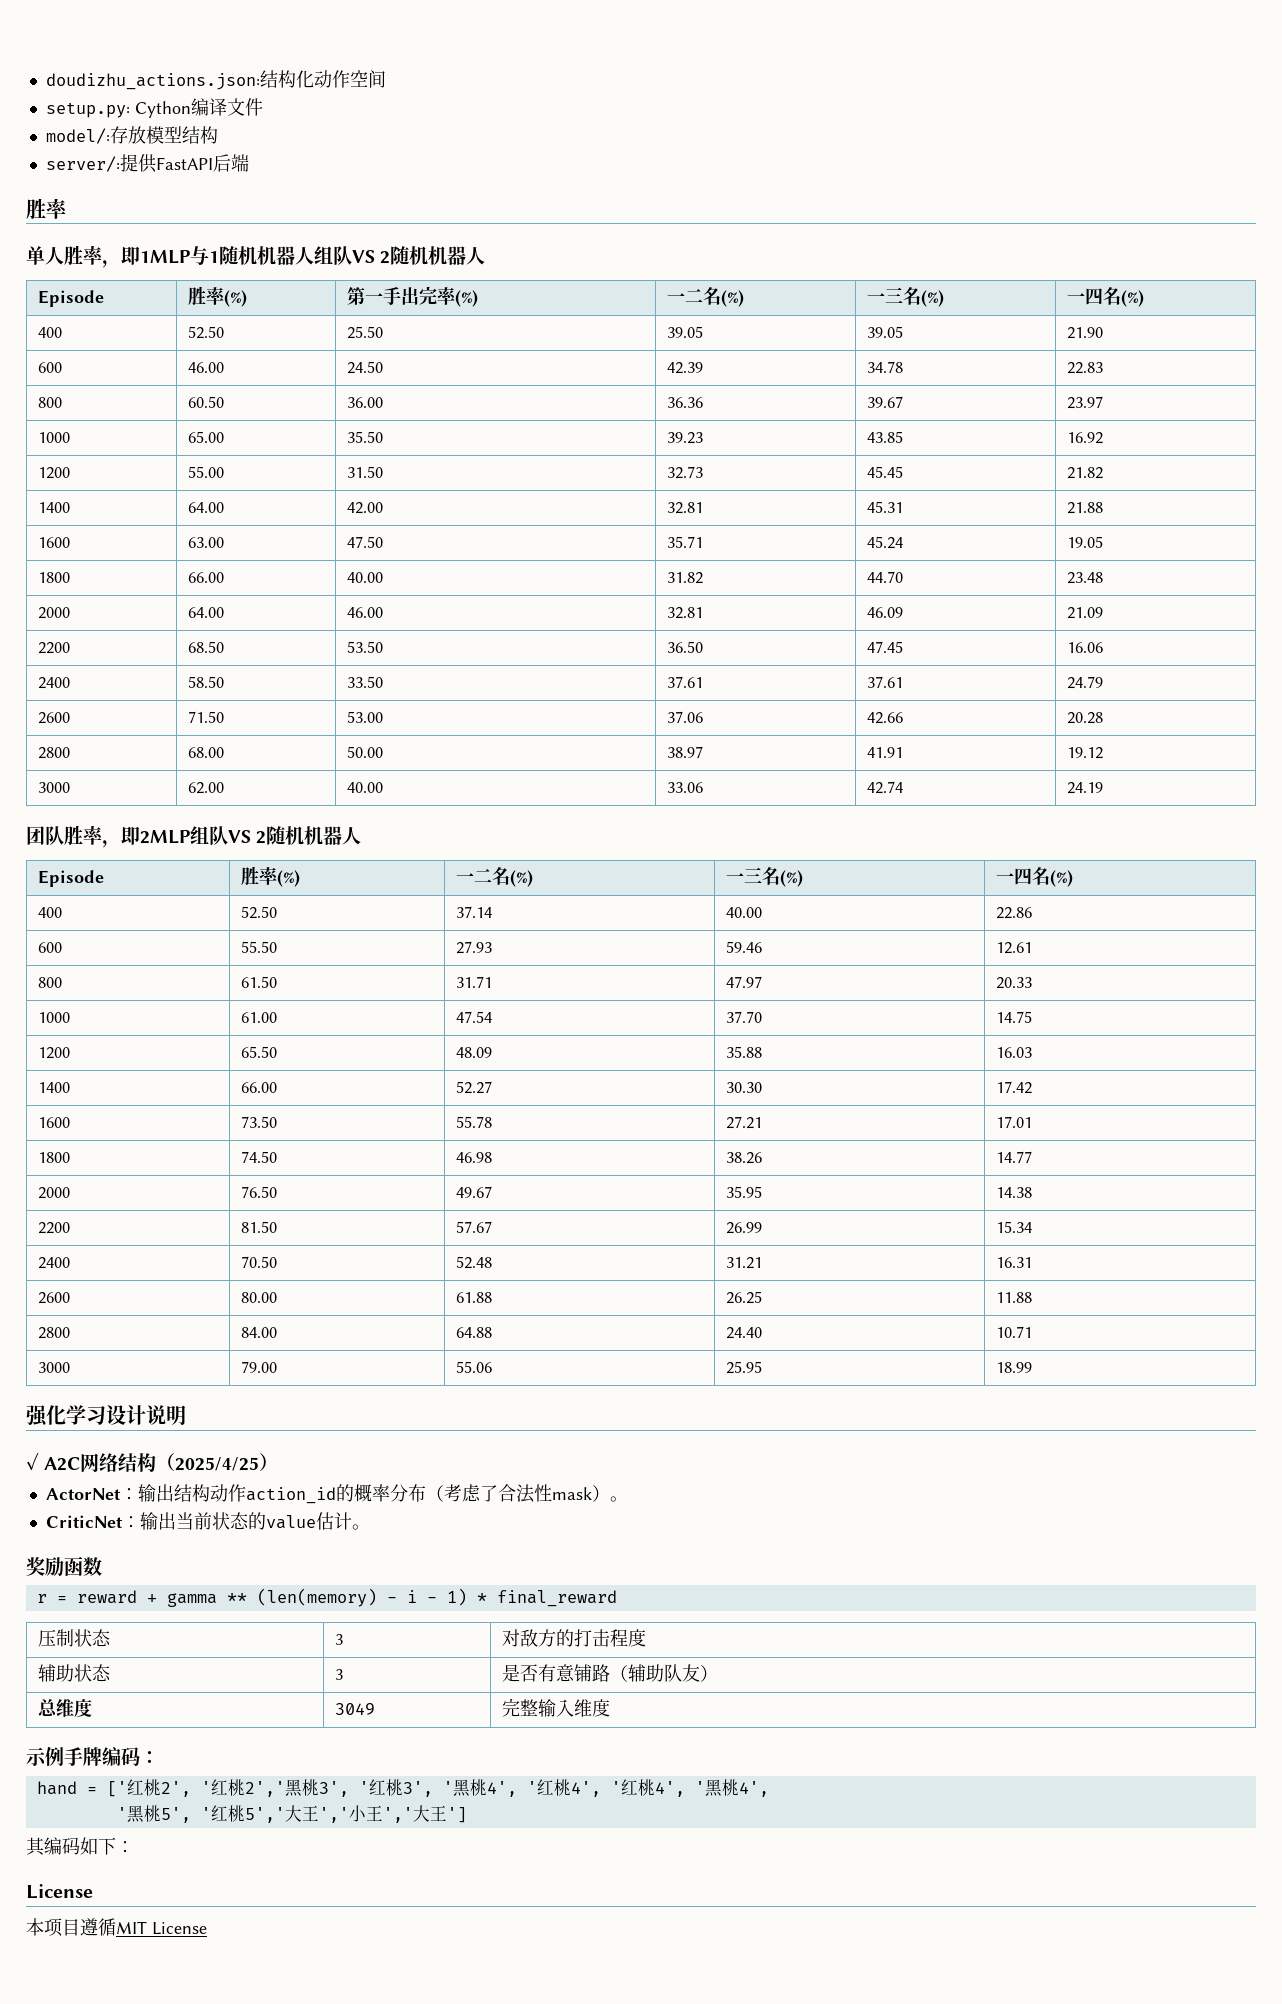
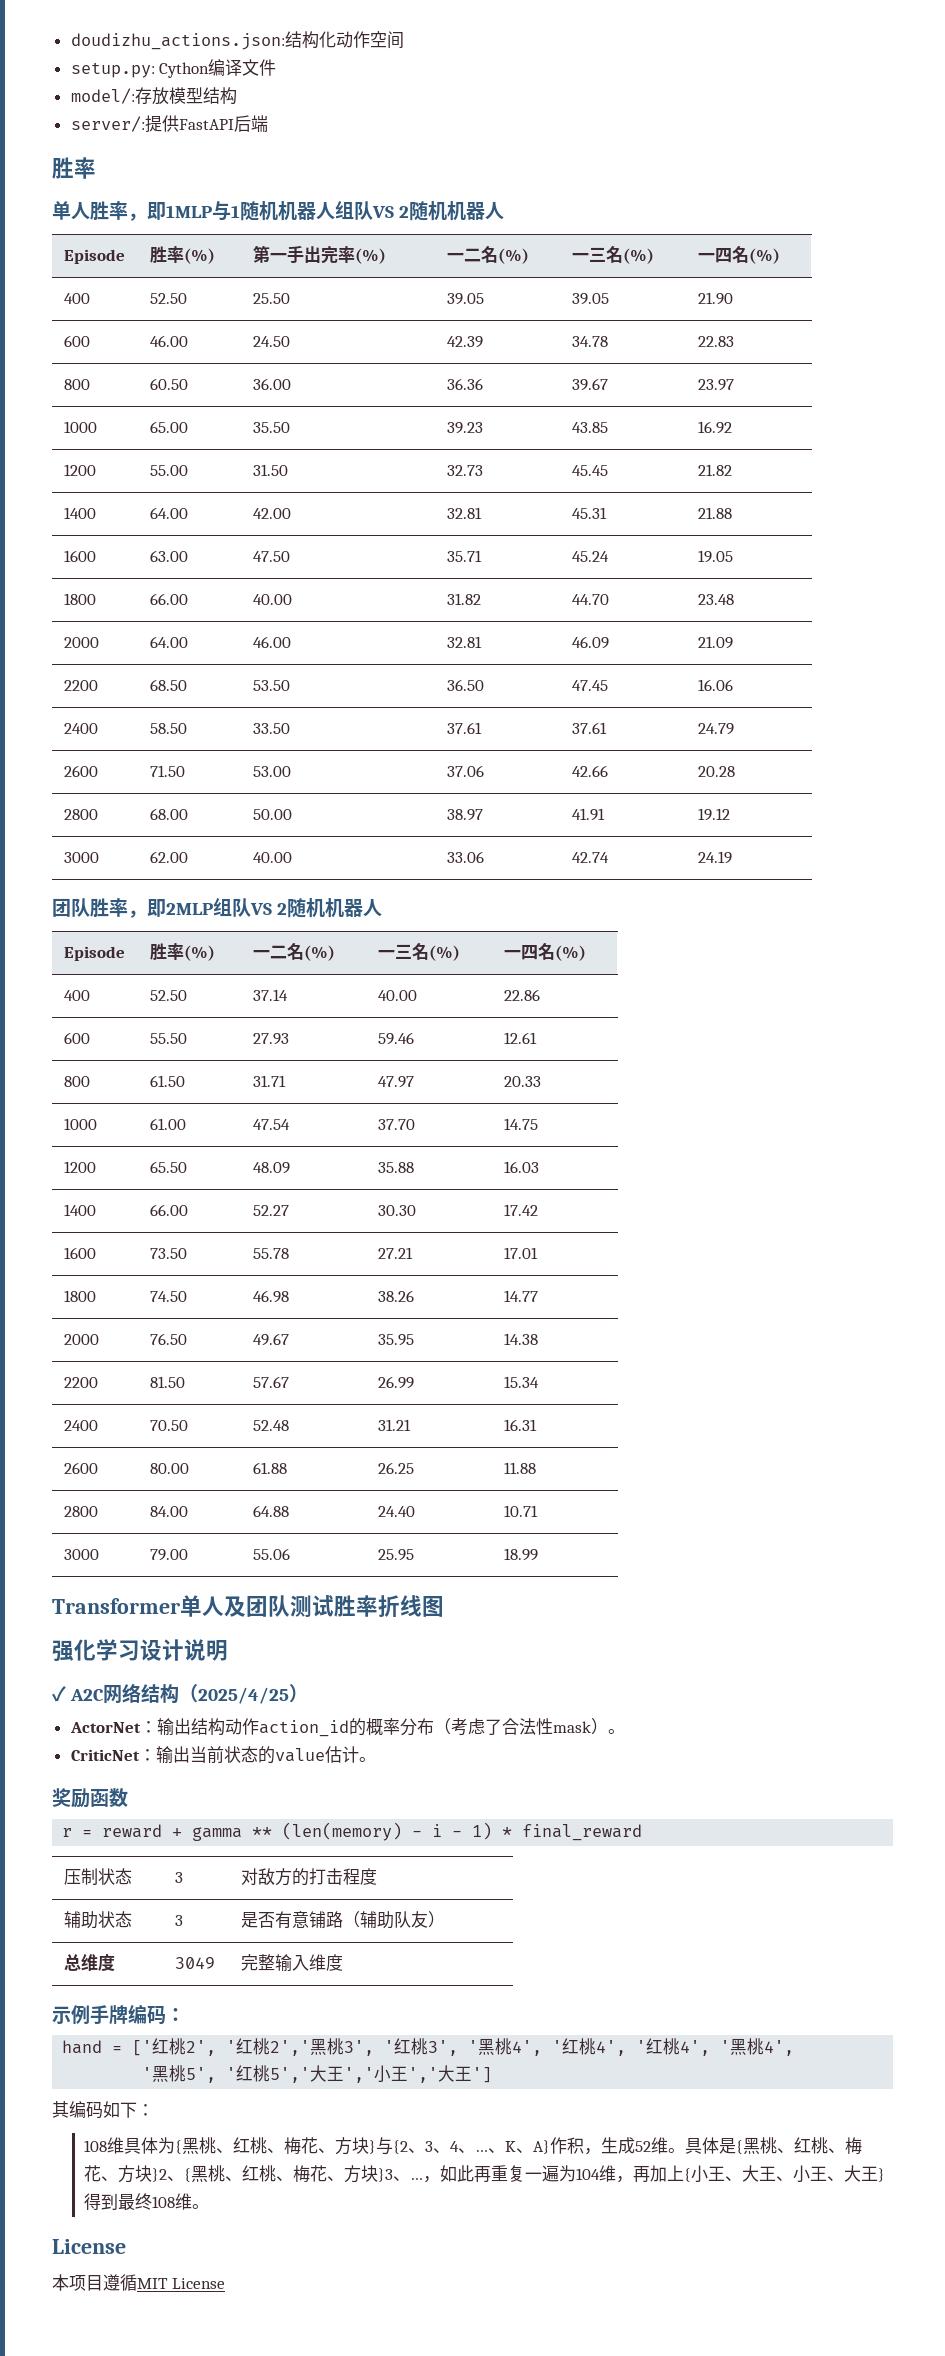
+ Transformer单人及团队测试胜率折线图
+ 108维具体为{黑桃、红桃、梅花、方块}与{2、3、4、…、K、A}作积，生成52维。具体是{黑桃、红桃、梅花、方块}2、{黑桃、红桃、梅花、方块}3、…，如此再重复一遍为104维，再加上{小王、大王、小王、大王}得到最终108维。

